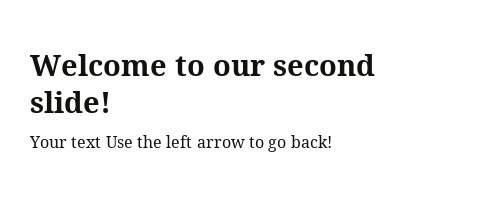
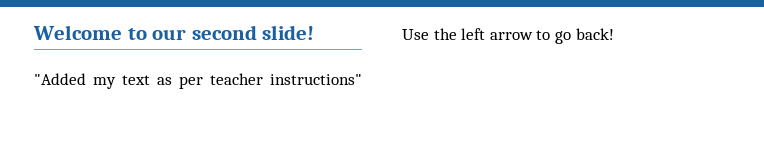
- Your text Use the left arrow to go back!
+ "Added my text as per teacher instructions" Use the left arrow to go back!

